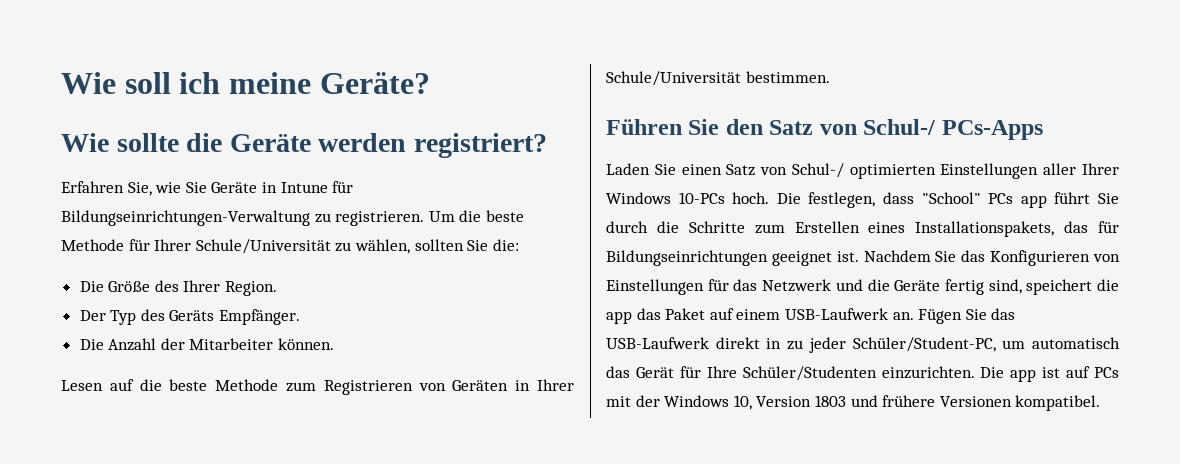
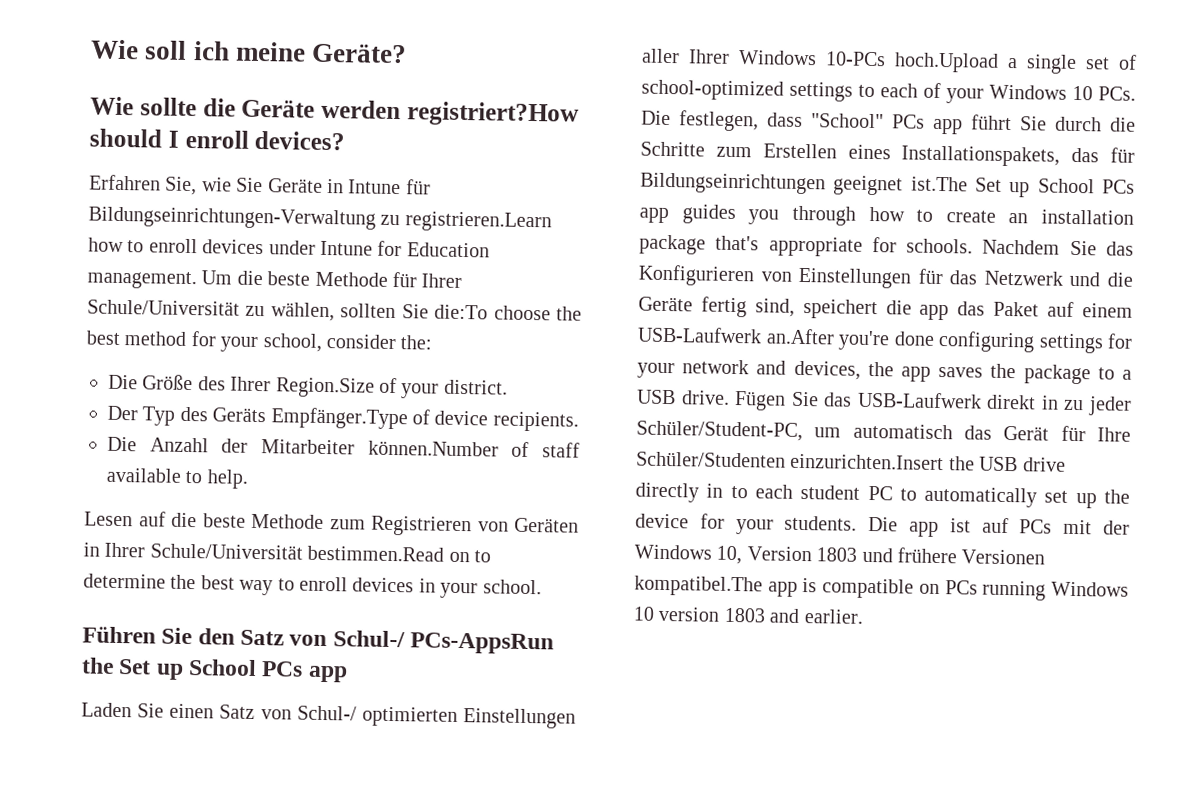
- Wie sollte die Geräte werden registriert?
+ Wie sollte die Geräte werden registriert?How should I enroll devices?
- Erfahren Sie, wie Sie Geräte in Intune für Bildungseinrichtungen-Verwaltung zu registrieren.
+ Erfahren Sie, wie Sie Geräte in Intune für Bildungseinrichtungen-Verwaltung zu registrieren.Learn how to enroll devices under Intune for Education management.
- Um die beste Methode für Ihrer Schule/Universität zu wählen, sollten Sie die:
+ Um die beste Methode für Ihrer Schule/Universität zu wählen, sollten Sie die:To choose the best method for your school, consider the:
- Die Größe des Ihrer Region.
+ Die Größe des Ihrer Region.Size of your district.
- Der Typ des Geräts Empfänger.
+ Der Typ des Geräts Empfänger.Type of device recipients.
- Die Anzahl der Mitarbeiter können.
+ Die Anzahl der Mitarbeiter können.Number of staff available to help.
- Lesen auf die beste Methode zum Registrieren von Geräten in Ihrer Schule/Universität bestimmen.
+ Lesen auf die beste Methode zum Registrieren von Geräten in Ihrer Schule/Universität bestimmen.Read on to determine the best way to enroll devices in your school.
- Führen Sie den Satz von Schul-/ PCs-Apps
+ Führen Sie den Satz von Schul-/ PCs-AppsRun the Set up School PCs app
- Laden Sie einen Satz von Schul-/ optimierten Einstellungen aller Ihrer Windows 10-PCs hoch. Die festlegen, dass "School" PCs app führt Sie durch die Schritte zum Erstellen eines Installationspakets, das für Bildungseinrichtungen geeignet ist.
+ Laden Sie einen Satz von Schul-/ optimierten Einstellungen aller Ihrer Windows 10-PCs hoch.Upload a single set of school-optimized settings to each of your Windows 10 PCs. Die festlegen, dass "School" PCs app führt Sie durch die Schritte zum Erstellen eines Installationspakets, das für Bildungseinrichtungen geeignet ist.The Set up School PCs app guides you through how to create an installation package that's appropriate for schools.
- Nachdem Sie das Konfigurieren von Einstellungen für das Netzwerk und die Geräte fertig sind, speichert die app das Paket auf einem USB-Laufwerk an.
+ Nachdem Sie das Konfigurieren von Einstellungen für das Netzwerk und die Geräte fertig sind, speichert die app das Paket auf einem USB-Laufwerk an.After you're done configuring settings for your network and devices, the app saves the package to a USB drive.
- Fügen Sie das USB-Laufwerk direkt in zu jeder Schüler/Student-PC, um automatisch das Gerät für Ihre Schüler/Studenten einzurichten.
+ Fügen Sie das USB-Laufwerk direkt in zu jeder Schüler/Student-PC, um automatisch das Gerät für Ihre Schüler/Studenten einzurichten.Insert the USB drive directly in to each student PC to automatically set up the device for your students.
- Die app ist auf PCs mit der Windows 10, Version 1803 und frühere Versionen kompatibel.
+ Die app ist auf PCs mit der Windows 10, Version 1803 und frühere Versionen kompatibel.The app is compatible on PCs running Windows 10 version 1803 and earlier.

